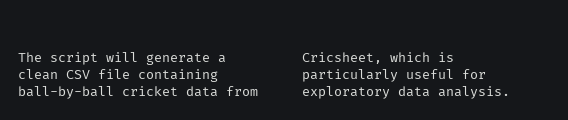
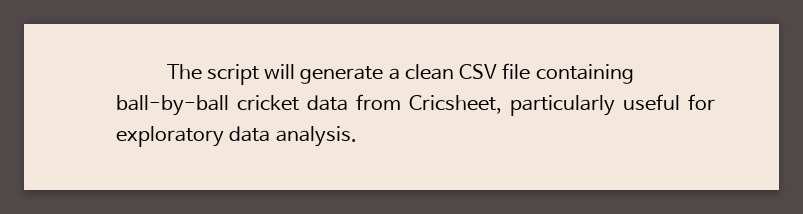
- The script will generate a clean CSV file containing ball-by-ball cricket data from Cricsheet, which is particularly useful for exploratory data analysis.
+ The script will generate a clean CSV file containing ball-by-ball cricket data from Cricsheet, particularly useful for exploratory data analysis.

